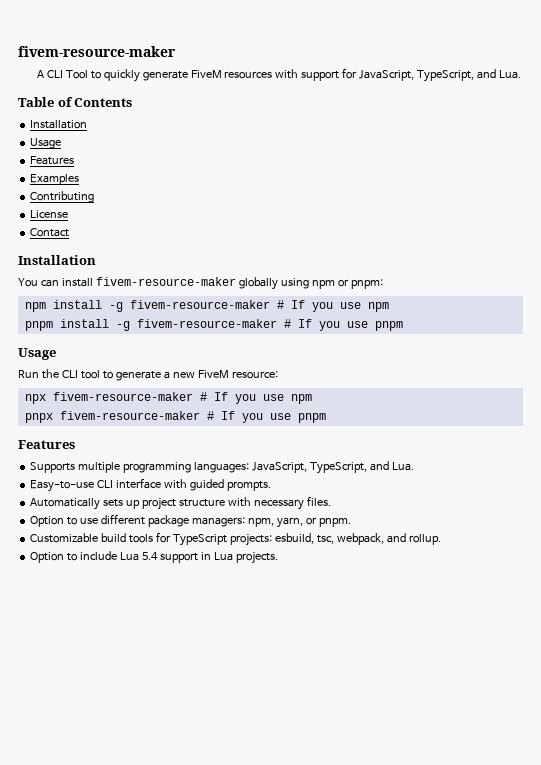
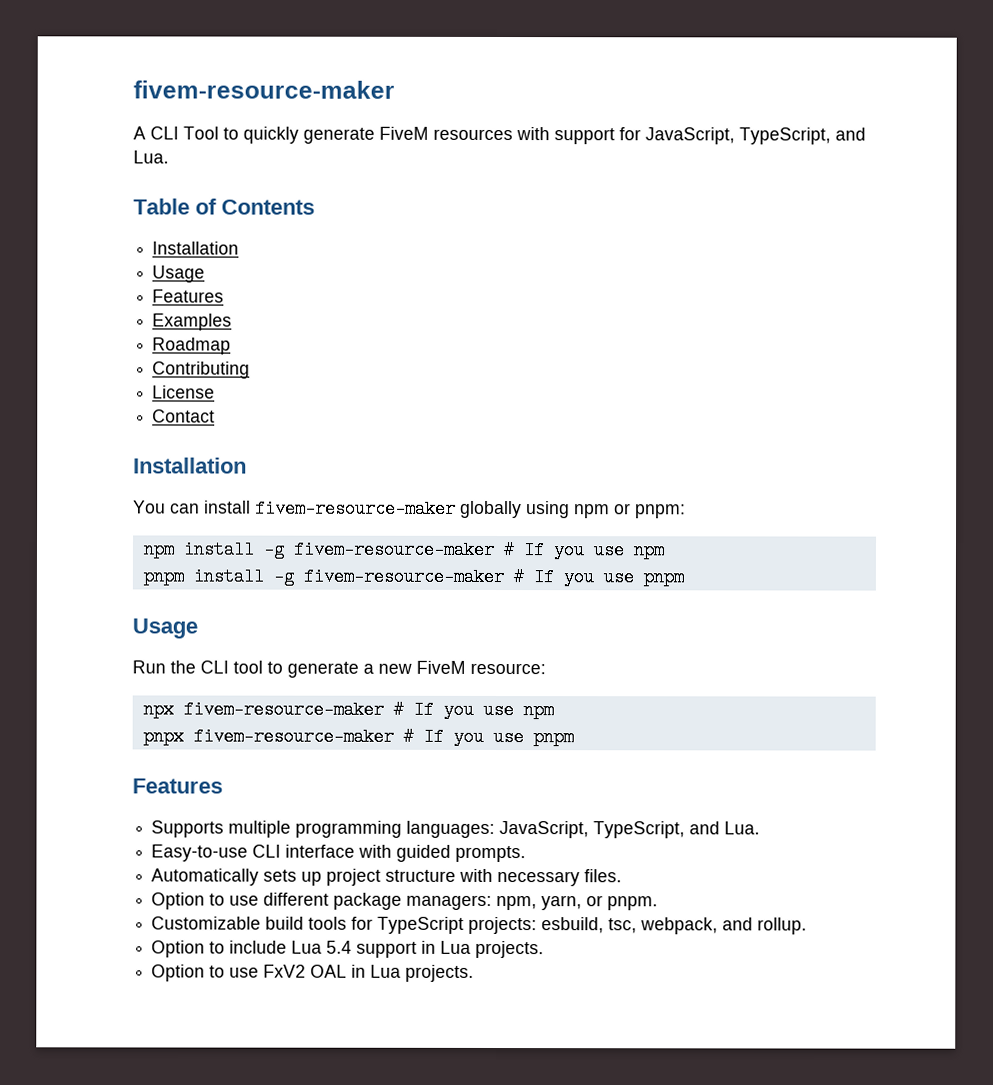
+ Roadmap
+ Option to use FxV2 OAL in Lua projects.

